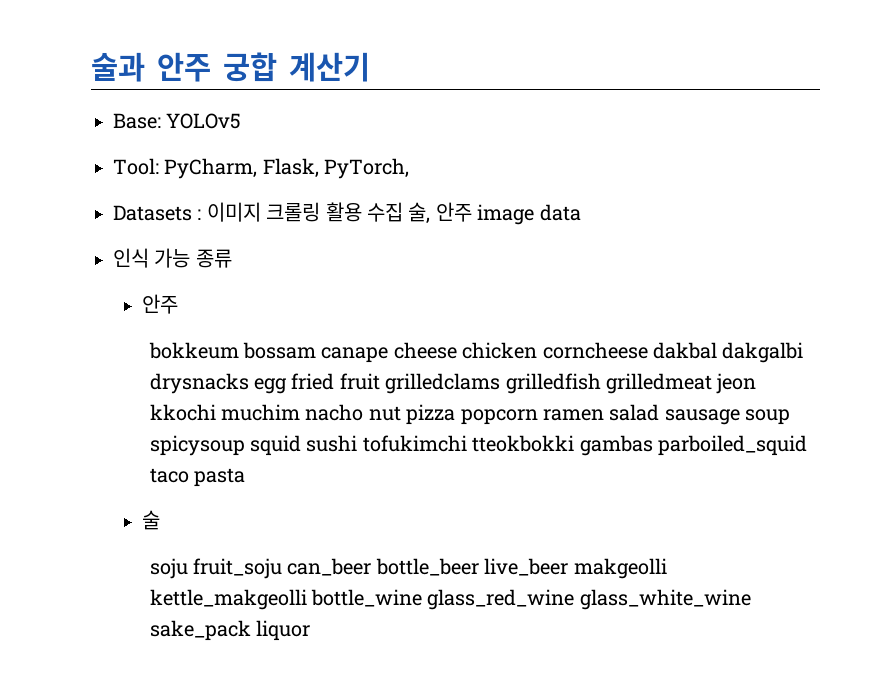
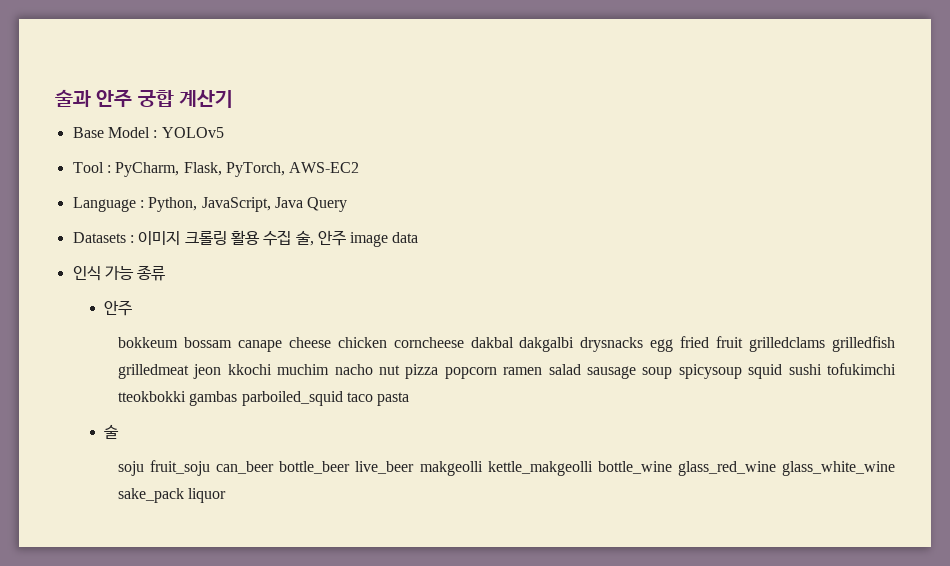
- Base: YOLOv5
+ Base Model : YOLOv5
- Tool: PyCharm, Flask, PyTorch,
+ Tool : PyCharm, Flask, PyTorch, AWS-EC2
+ Language : Python, JavaScript, Java Query

